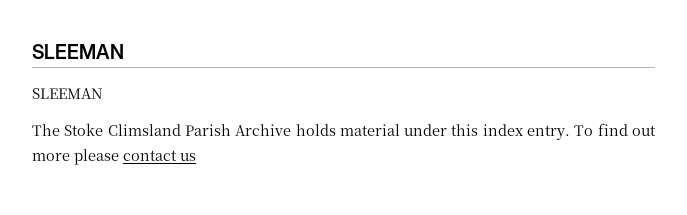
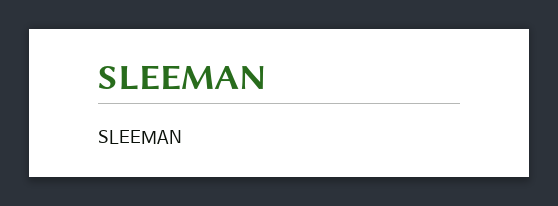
- The Stoke Climsland Parish Archive holds material under this index entry. To find out more please contact us

